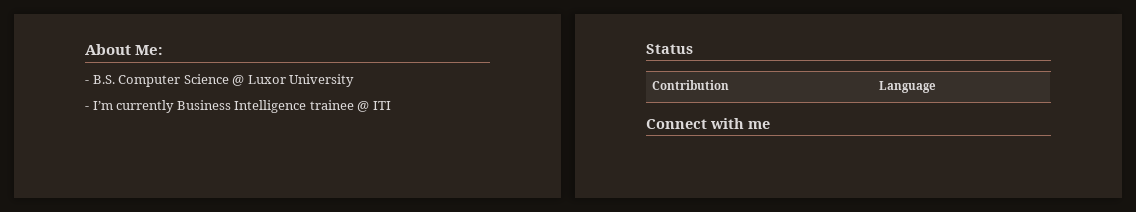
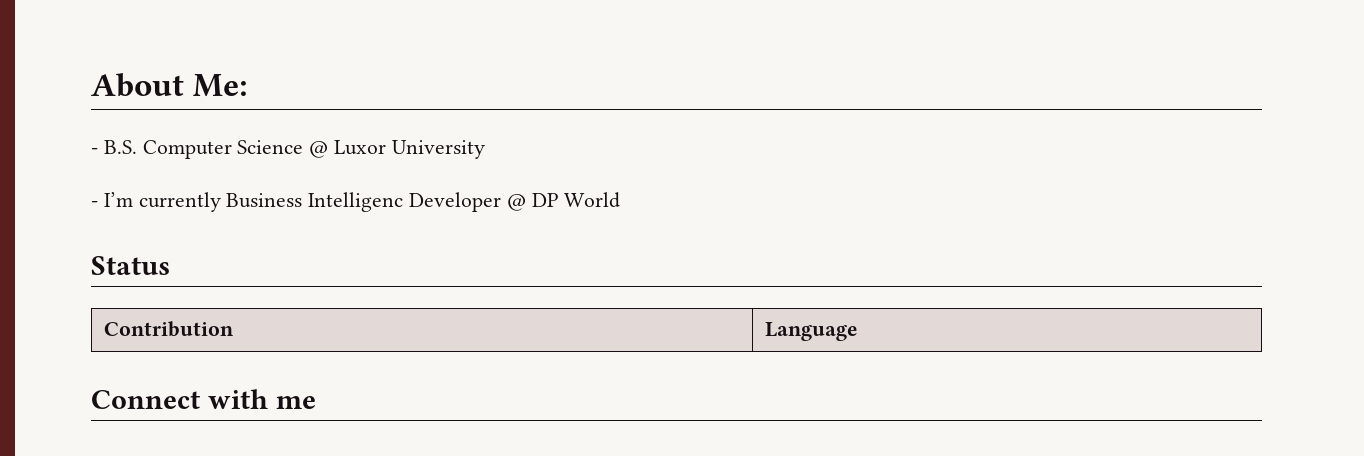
- - I’m currently Business Intelligence trainee @ ITI
+ - I’m currently Business Intelligenc Developer @ DP World

